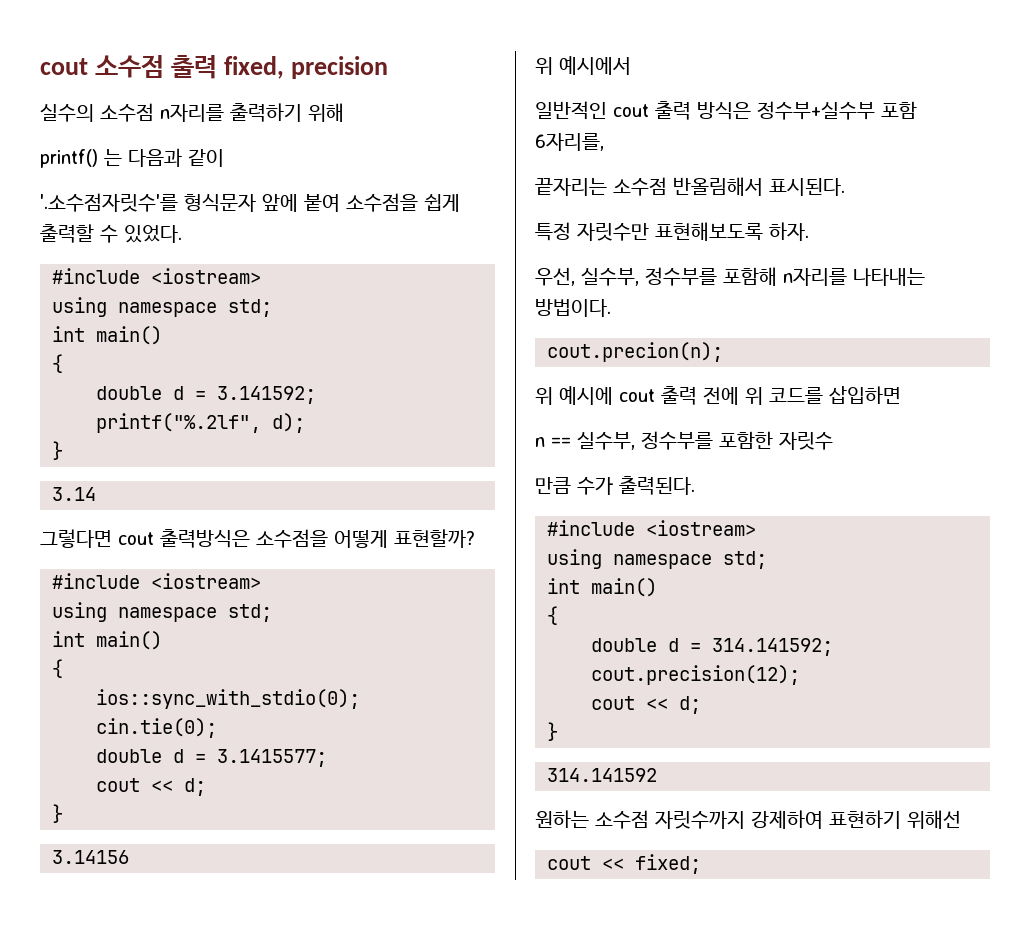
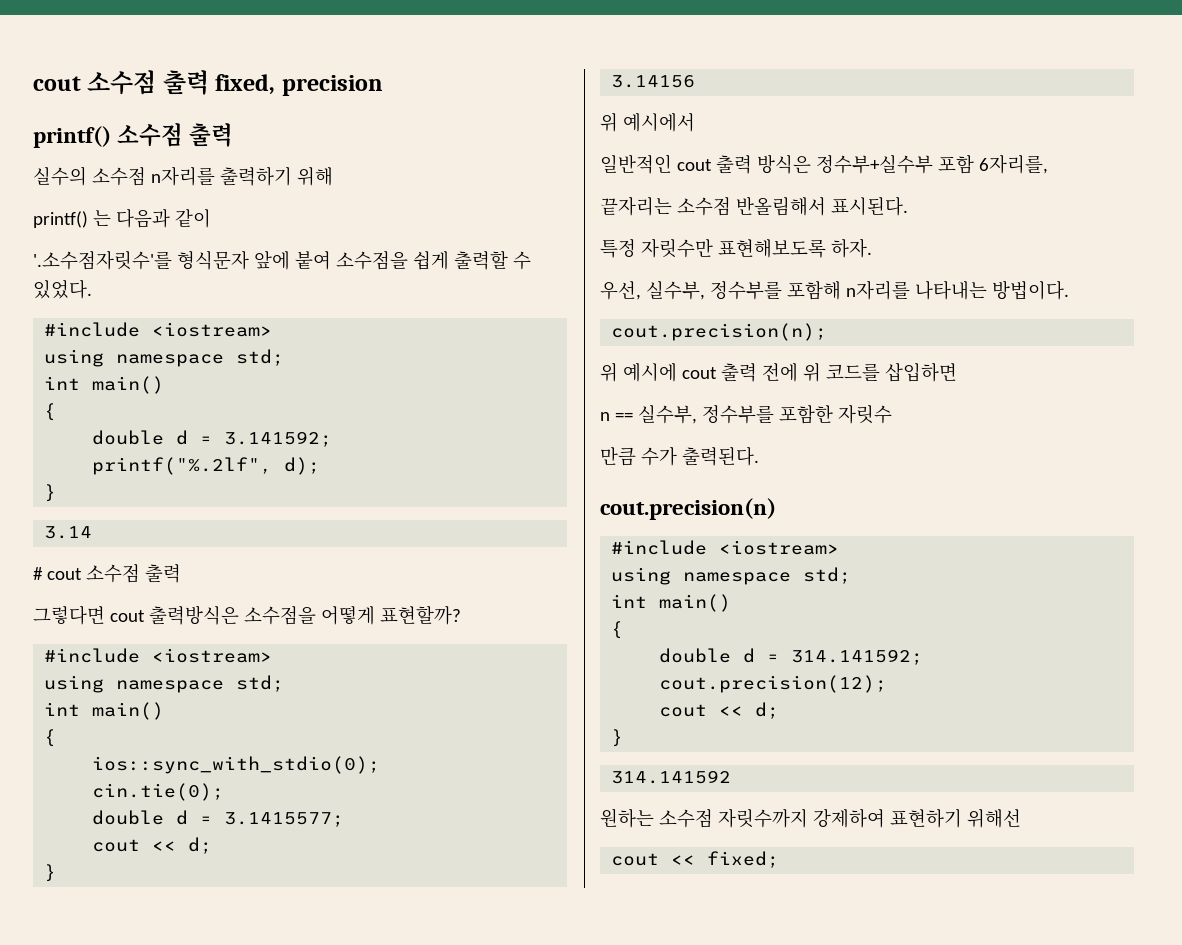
+ printf() 소수점 출력
+ # cout 소수점 출력
- cout.precion(n);
+ cout.precision(n);
+ cout.precision(n)

